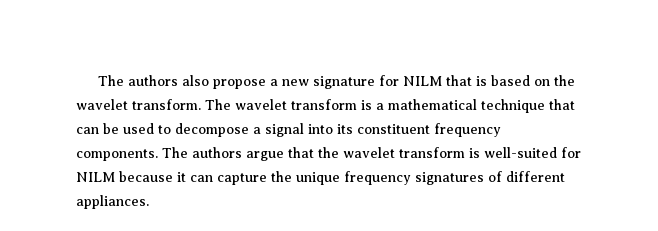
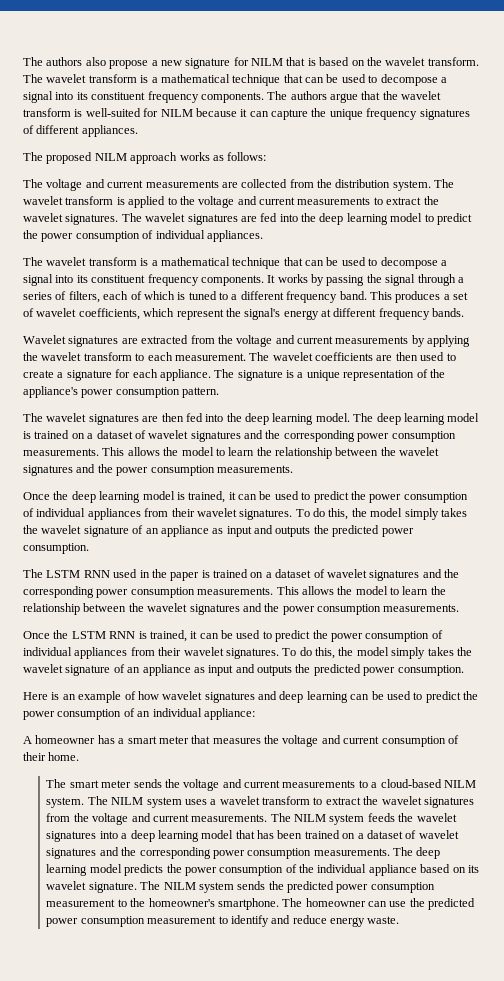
+ The proposed NILM approach works as follows:
+ The voltage and current measurements are collected from the distribution system. The wavelet transform is applied to the voltage and current measurements to extract the wavelet signatures. The wavelet signatures are fed into the deep learning model to predict the power consumption of individual appliances.
+ The wavelet transform is a mathematical technique that can be used to decompose a signal into its constituent frequency components. It works by passing the signal through a series of filters, each of which is tuned to a different frequency band. This produces a set of wavelet coefficients, which represent the signal's energy at different frequency bands.
+ Wavelet signatures are extracted from the voltage and current measurements by applying the wavelet transform to each measurement. The wavelet coefficients are then used to create a signature for each appliance. The signature is a unique representation of the appliance's power consumption pattern.
+ The wavelet signatures are then fed into the deep learning model. The deep learning model is trained on a dataset of wavelet signatures and the corresponding power consumption measurements. This allows the model to learn the relationship between the wavelet signatures and the power consumption measurements.
+ Once the deep learning model is trained, it can be used to predict the power consumption of individual appliances from their wavelet signatures. To do this, the model simply takes the wavelet signature of an appliance as input and outputs the predicted power consumption.
+ The LSTM RNN used in the paper is trained on a dataset of wavelet signatures and the corresponding power consumption measurements. This allows the model to learn the relationship between the wavelet signatures and the power consumption measurements.
+ Once the LSTM RNN is trained, it can be used to predict the power consumption of individual appliances from their wavelet signatures. To do this, the model simply takes the wavelet signature of an appliance as input and outputs the predicted power consumption.
+ Here is an example of how wavelet signatures and deep learning can be used to predict the power consumption of an individual appliance:
+ A homeowner has a smart meter that measures the voltage and current consumption of their home.
+ The smart meter sends the voltage and current measurements to a cloud-based NILM system. The NILM system uses a wavelet transform to extract the wavelet signatures from the voltage and current measurements. The NILM system feeds the wavelet signatures into a deep learning model that has been trained on a dataset of wavelet signatures and the corresponding power consumption measurements. The deep learning model predicts the power consumption of the individual appliance based on its wavelet signature. The NILM system sends the predicted power consumption measurement to the homeowner's smartphone. The homeowner can use the predicted power consumption measurement to identify and reduce energy waste.

